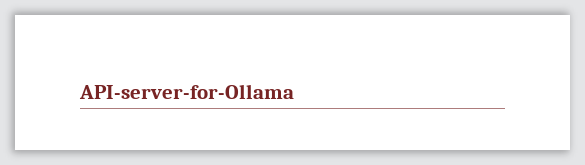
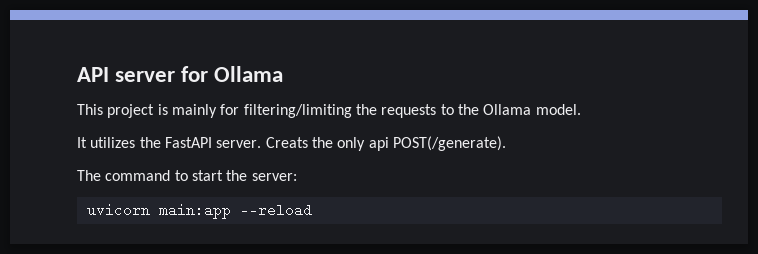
- API-server-for-Ollama
+ API server for Ollama
+ This project is mainly for filtering/limiting the requests to the Ollama model.
+ It utilizes the FastAPI server. Creats the only api POST(/generate).
+ The command to start the server:
+ uvicorn main:app --reload

